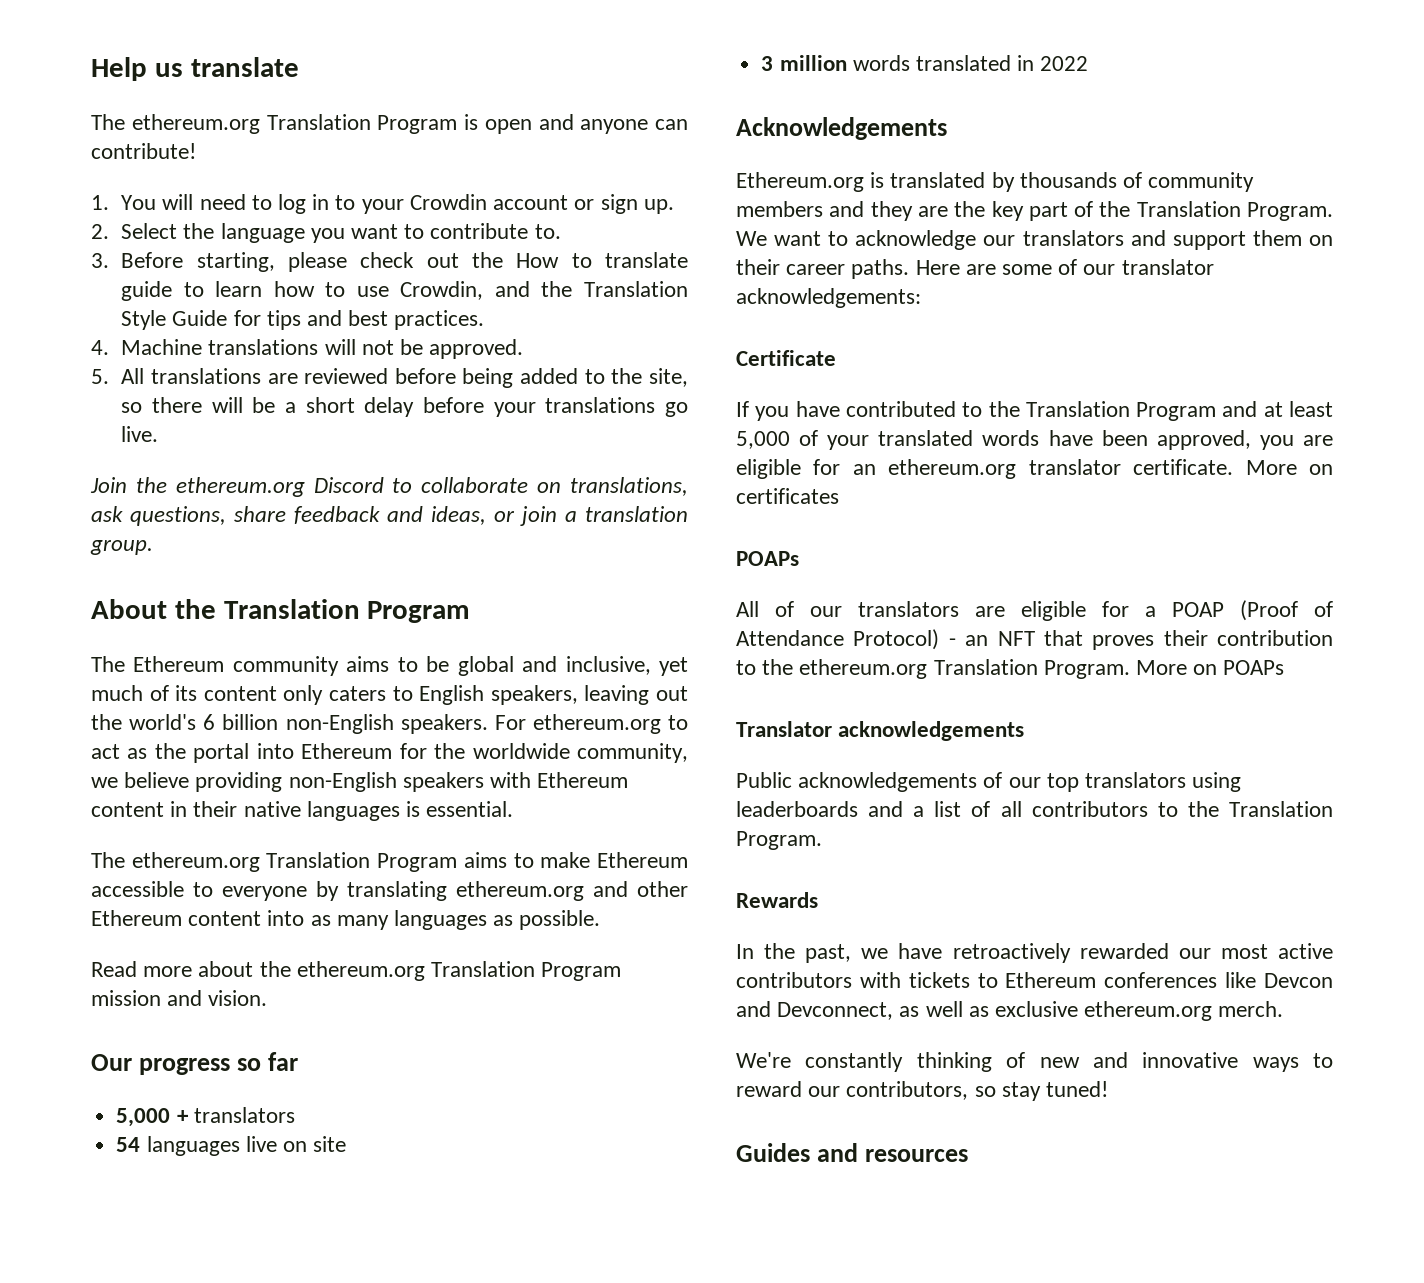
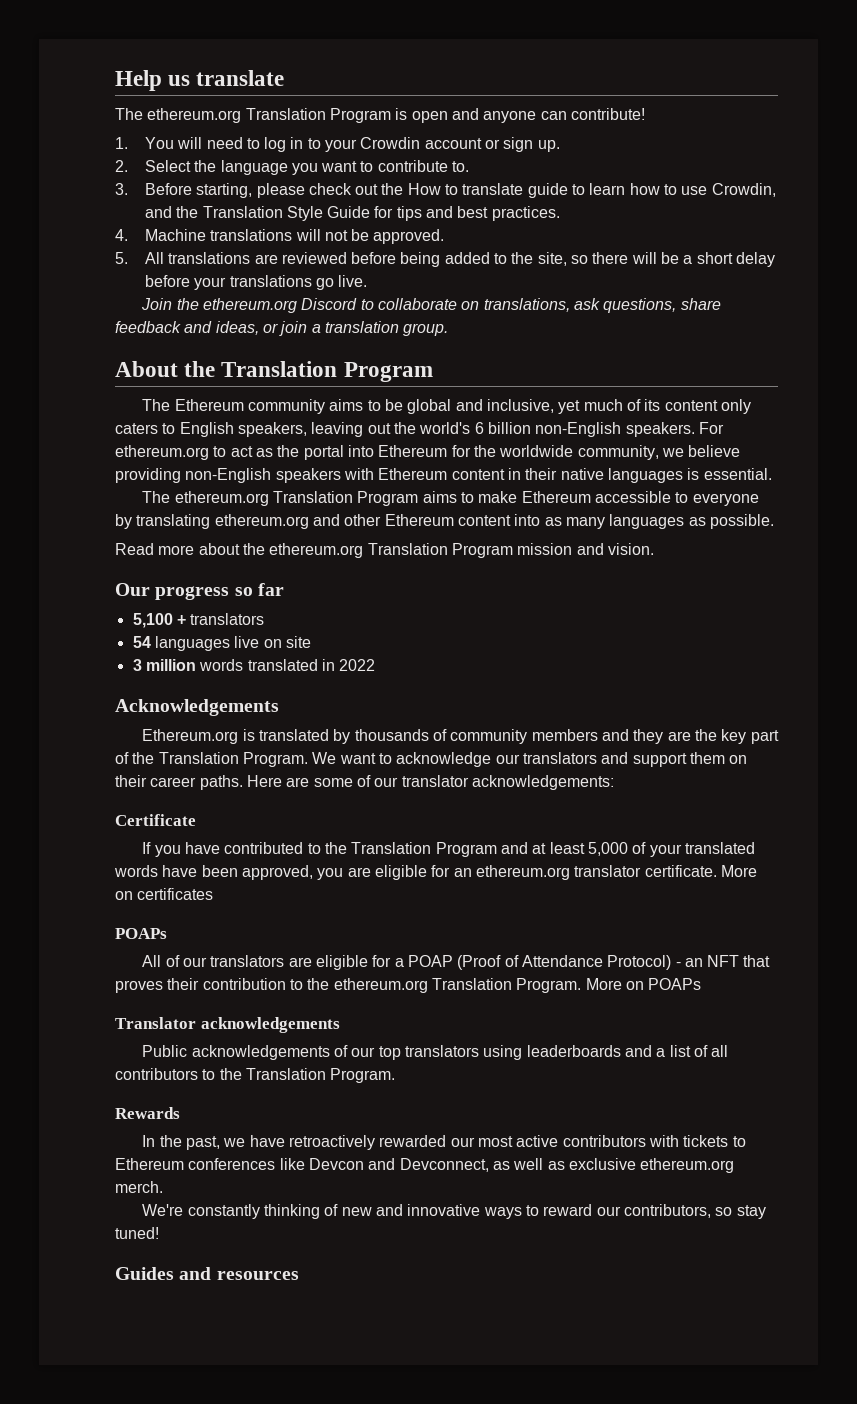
- 5,000 + translators
+ 5,100 + translators

